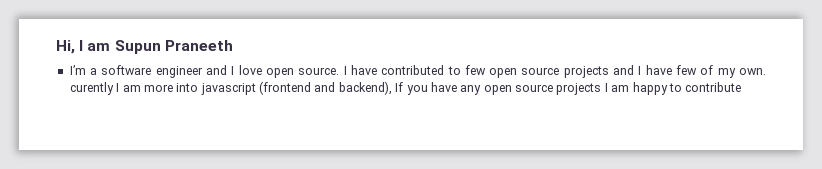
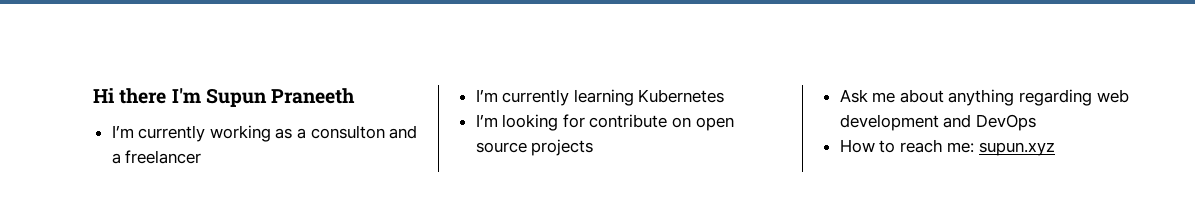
- Hi, I am Supun Praneeth
+ Hi there I'm Supun Praneeth
- I’m a software engineer and I love open source. I have contributed to few open source projects and I have few of my own. curently I am more into javascript (frontend and backend), If you have any open source projects I am happy to contribute
+ I’m currently working as a consulton and a freelancer
+ I’m currently learning Kubernetes
+ I’m looking for contribute on open source projects
+ Ask me about anything regarding web development and DevOps
+ How to reach me: supun.xyz

